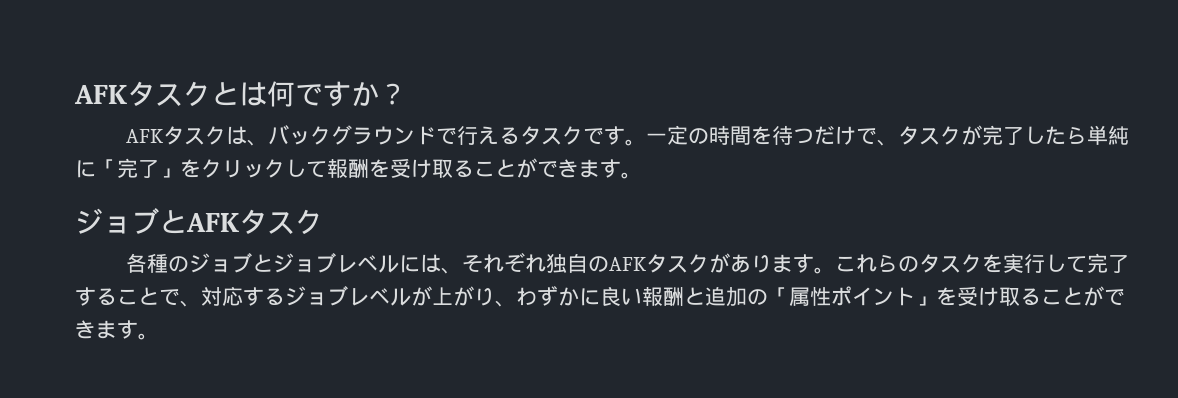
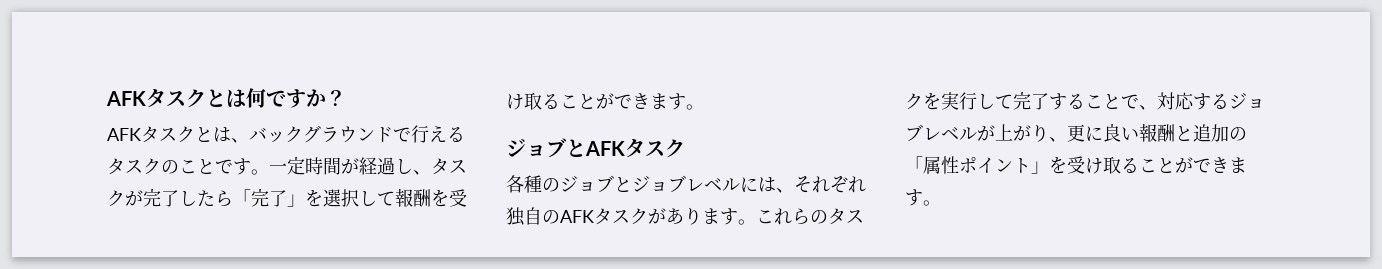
- AFKタスクは、バックグラウンドで行えるタスクです。
+ AFKタスクとは、バックグラウンドで行えるタスクのことです。
- 一定の時間を待つだけで、タスクが完了したら単純に「完了」をクリックして報酬を受け取ることができます。
+ 一定時間が経過し、タスクが完了したら「完了」を選択して報酬を受け取ることができます。
- これらのタスクを実行して完了することで、対応するジョブレベルが上がり、わずかに良い報酬と追加の「属性ポイント」を受け取ることができます。
+ これらのタスクを実行して完了することで、対応するジョブレベルが上がり、更に良い報酬と追加の「属性ポイント」を受け取ることができます。

